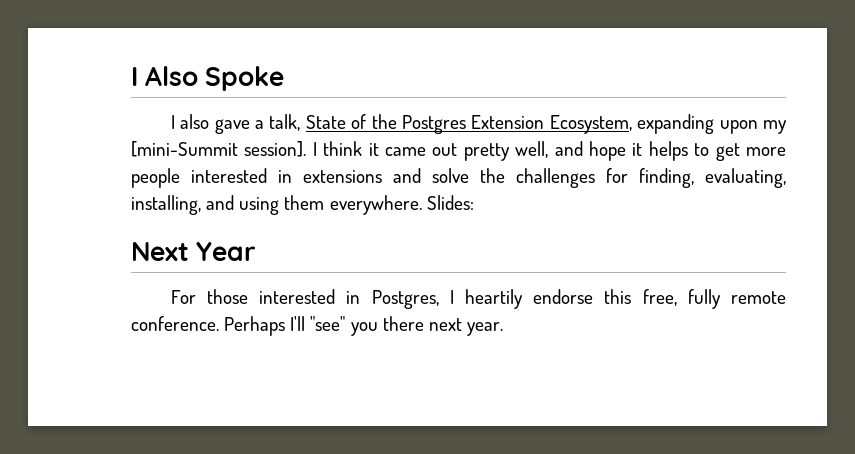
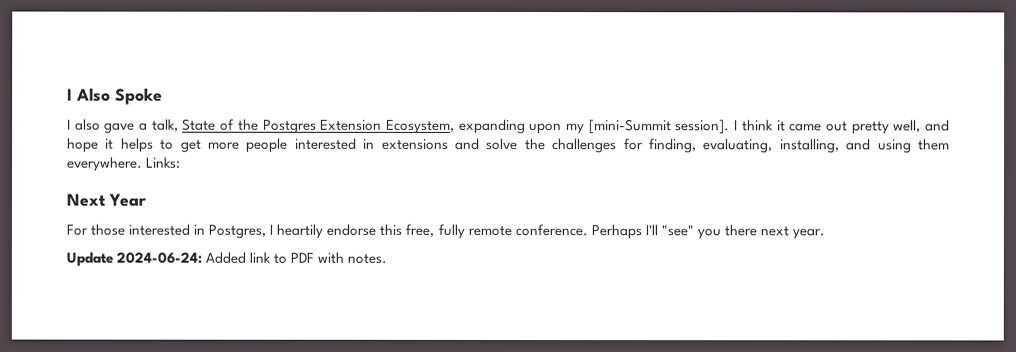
- Slides:
+ Links:
+ Update 2024-06-24: Added link to PDF with notes.

